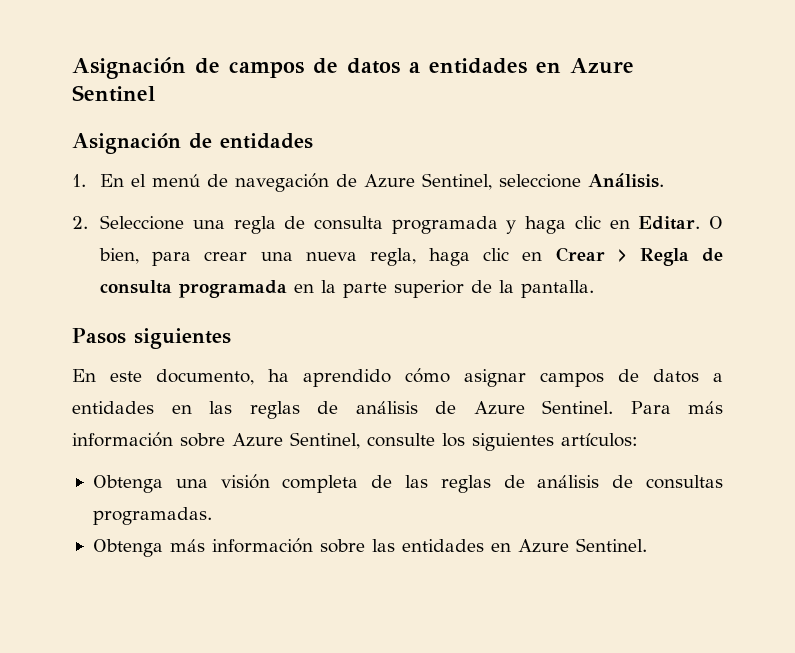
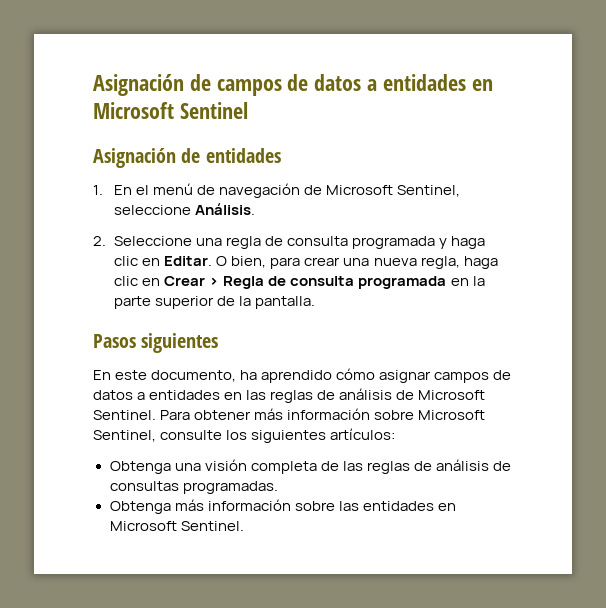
- Asignación de campos de datos a entidades en Azure Sentinel
+ Asignación de campos de datos a entidades en Microsoft Sentinel
- 1. En el menú de navegación de Azure Sentinel, seleccione Análisis.
+ 1. En el menú de navegación de Microsoft Sentinel, seleccione Análisis.
- En este documento, ha aprendido cómo asignar campos de datos a entidades en las reglas de análisis de Azure Sentinel.
+ En este documento, ha aprendido cómo asignar campos de datos a entidades en las reglas de análisis de Microsoft Sentinel.
- Para más información sobre Azure Sentinel, consulte los siguientes artículos:
+ Para obtener más información sobre Microsoft Sentinel, consulte los siguientes artículos:
- Obtenga más información sobre las entidades en Azure Sentinel.
+ Obtenga más información sobre las entidades en Microsoft Sentinel.

